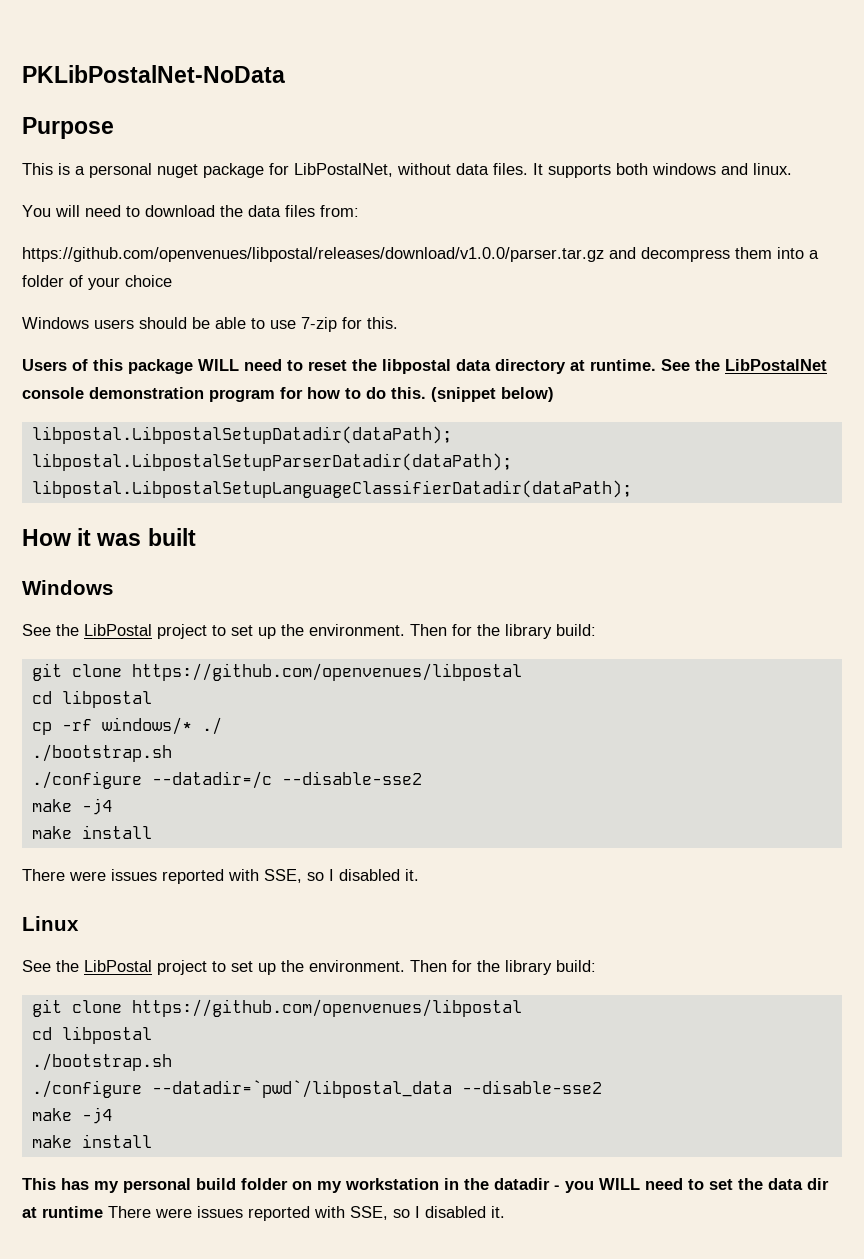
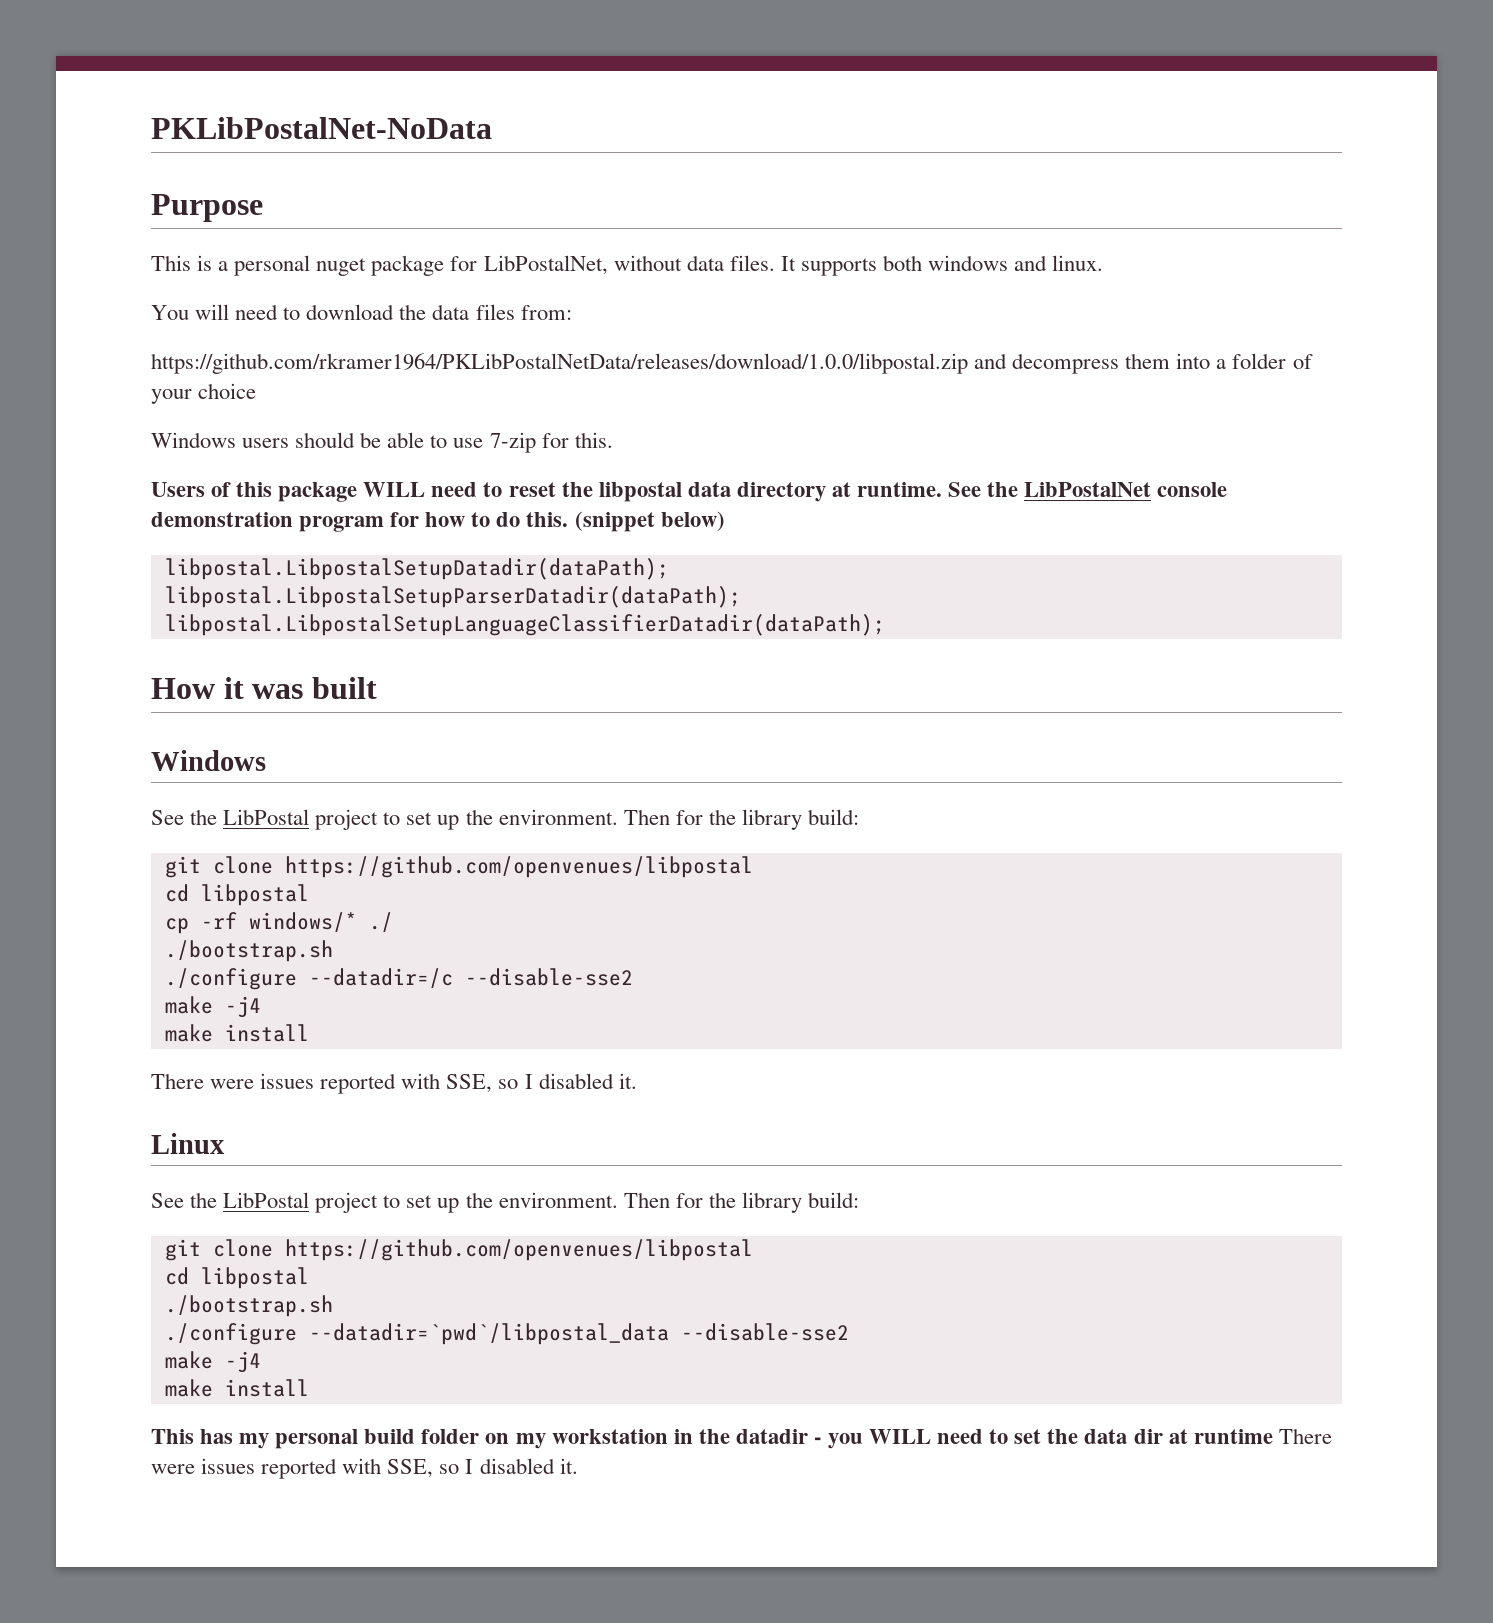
- https://github.com/openvenues/libpostal/releases/download/v1.0.0/parser.tar.gz and decompress them into a folder of your choice
+ https://github.com/rkramer1964/PKLibPostalNetData/releases/download/1.0.0/libpostal.zip and decompress them into a folder of your choice

